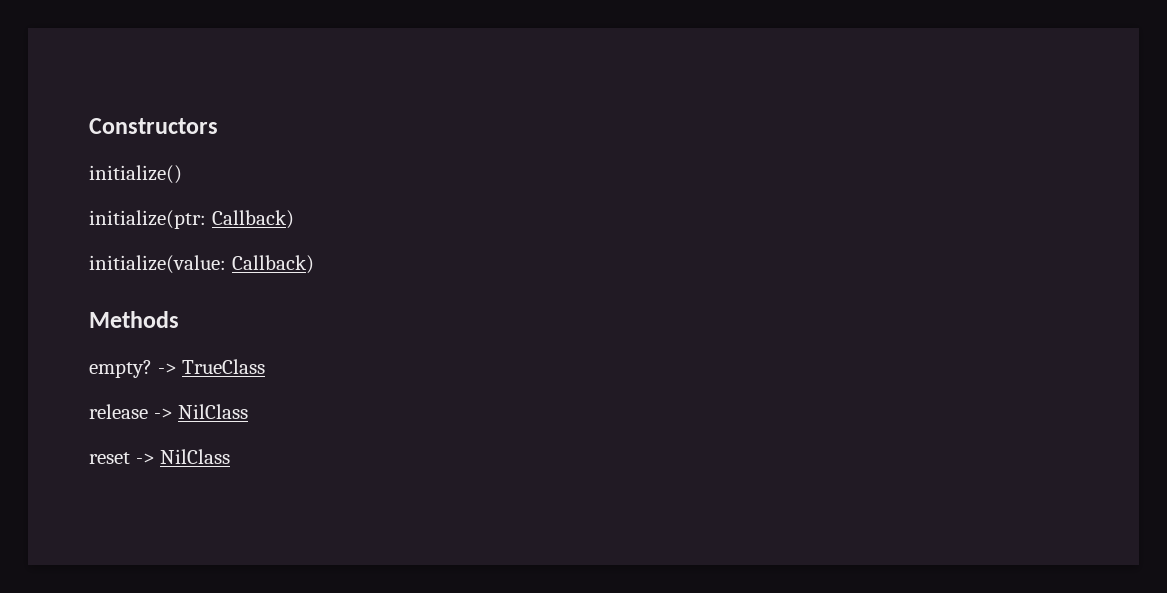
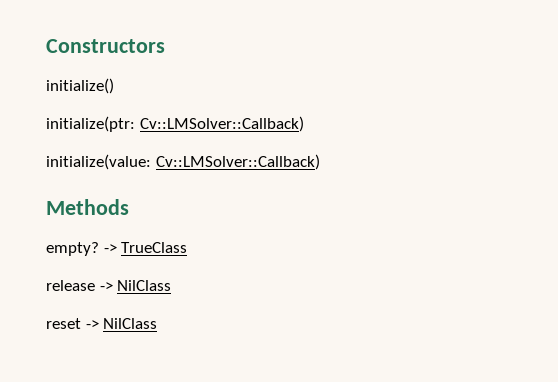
- initialize(ptr: Callback)
+ initialize(ptr: Cv::LMSolver::Callback)
- initialize(value: Callback)
+ initialize(value: Cv::LMSolver::Callback)

